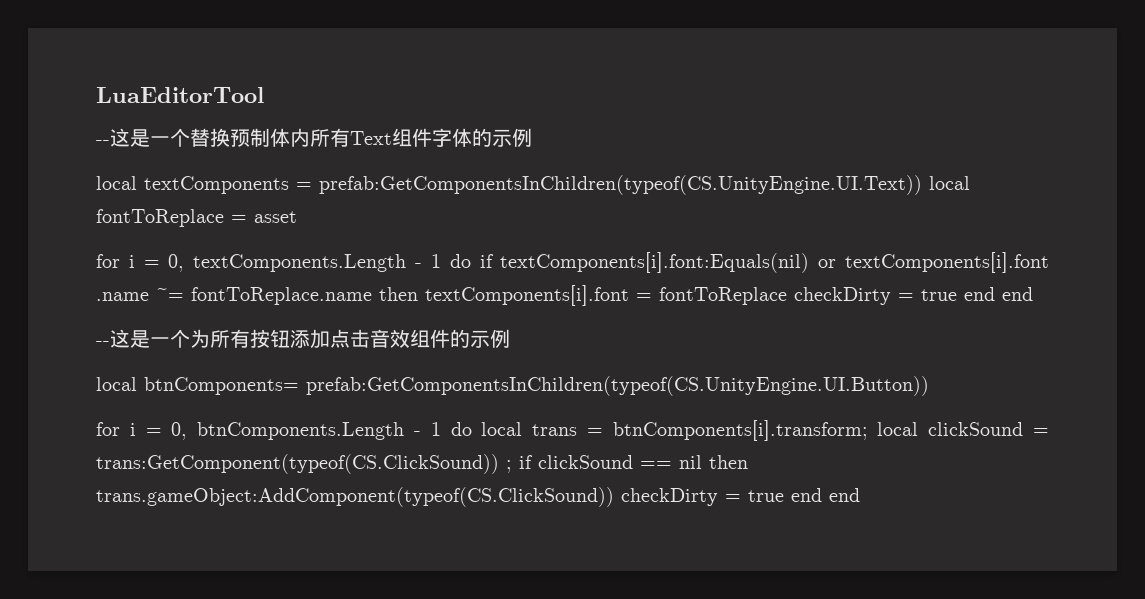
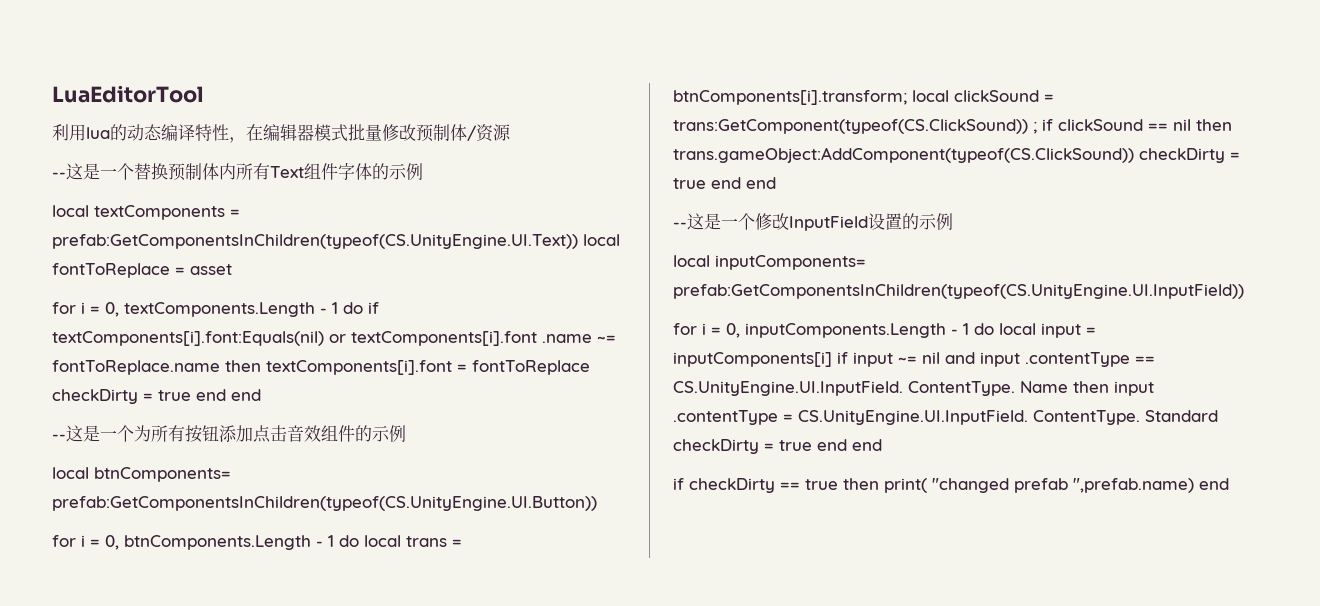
+ 利用lua的动态编译特性，在编辑器模式批量修改预制体/资源
+ --这是一个修改InputField设置的示例
+ local inputComponents= prefab:GetComponentsInChildren(typeof(CS.UnityEngine.UI.InputField))
+ for i = 0, inputComponents.Length - 1 do local input = inputComponents[i] if input ~= nil and input .contentType == CS.UnityEngine.UI.InputField. ContentType. Name then input .contentType = CS.UnityEngine.UI.InputField. ContentType. Standard checkDirty = true end end
+ if checkDirty == true then print( "changed prefab ",prefab.name) end

